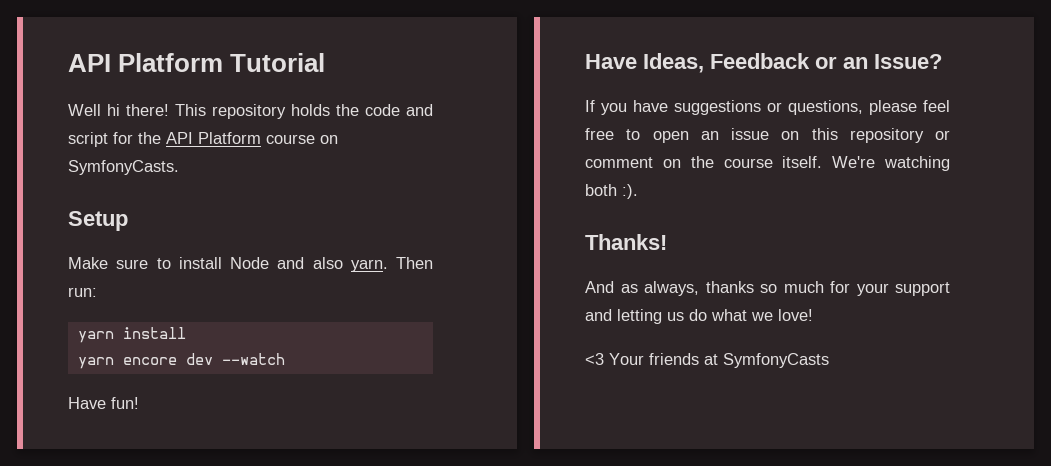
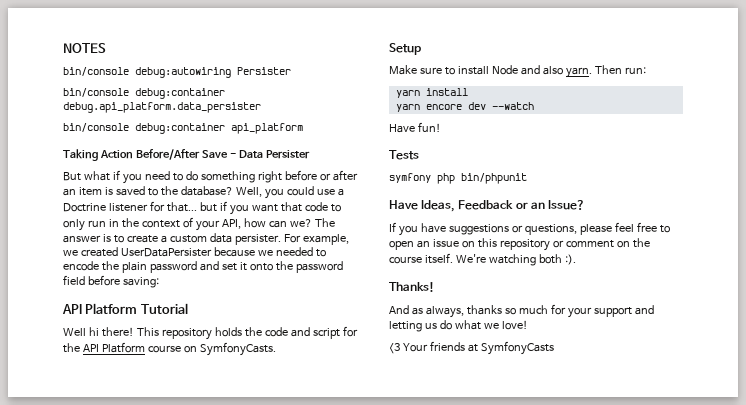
+ NOTES
+ bin/console debug:autowiring Persister
+ bin/console debug:container debug.api_platform.data_persister
+ bin/console debug:container api_platform
+ Taking Action Before/After Save - Data Persister
+ But what if you need to do something right before or after an item is saved to the database? Well, you could use a Doctrine listener for that... but if you want that code to only run in the context of your API, how can we? The answer is to create a custom data persister. For example, we created UserDataPersister because we needed to encode the plain password and set it onto the password field before saving:
+ Tests
+ symfony php bin/phpunit

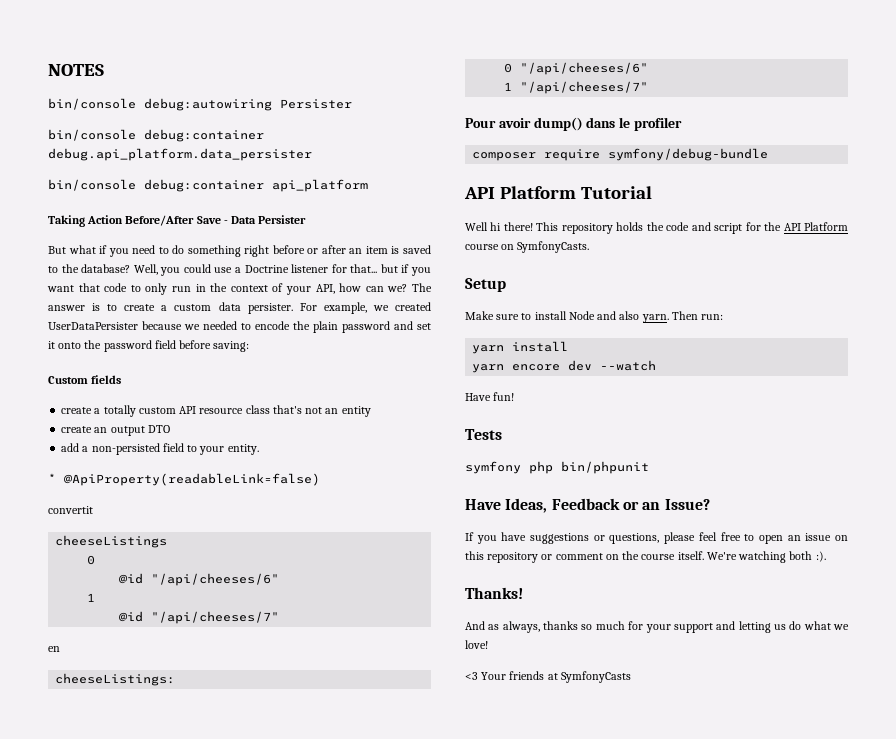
+ Custom fields
+ create a totally custom API resource class that's not an entity
+ create an output DTO
+ add a non-persisted field to your entity.
+ * @ApiProperty(readableLink=false)
+ convertit
+ cheeseListings
+ 0
+ @id "/api/cheeses/6"
+ 1
+ @id "/api/cheeses/7"
+ en
+ cheeseListings:
+ 0 "/api/cheeses/6"
+ 1 "/api/cheeses/7"
+ Pour avoir dump() dans le profiler
+ composer require symfony/debug-bundle

